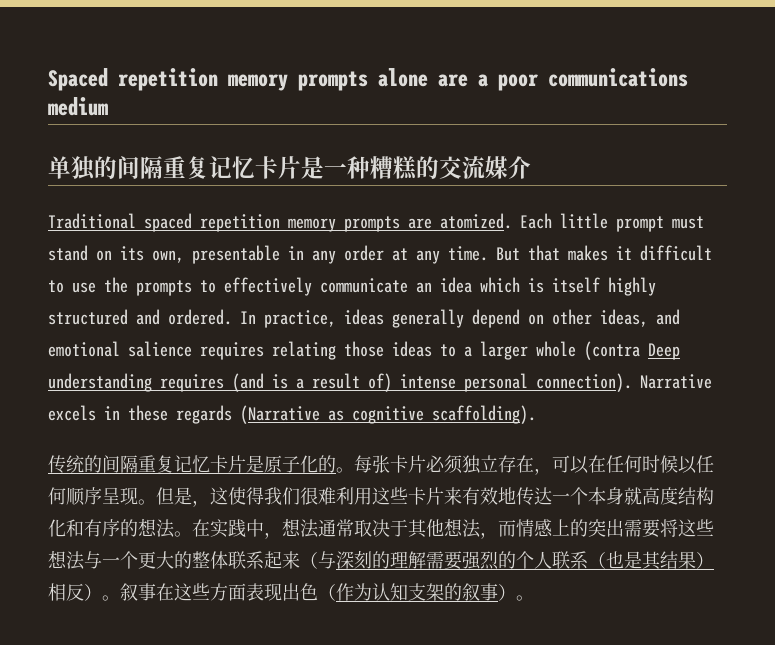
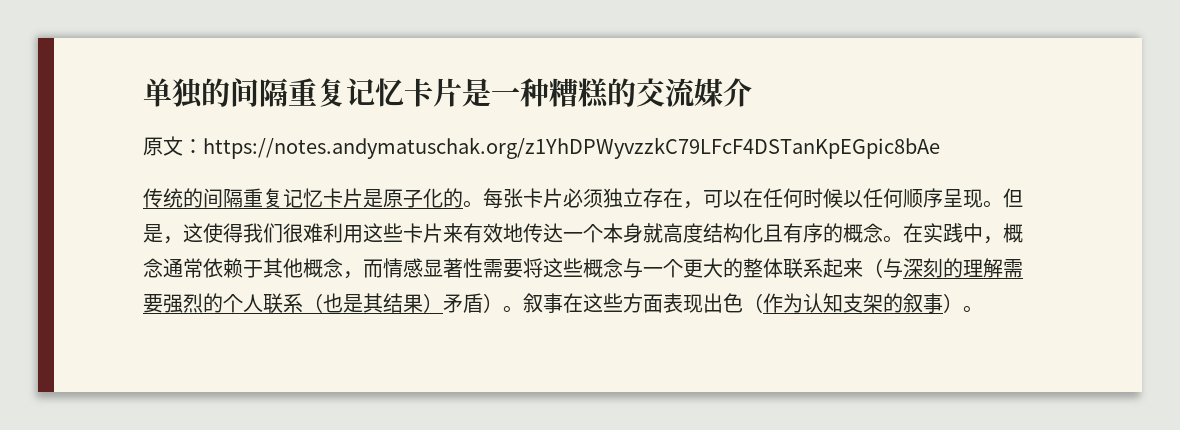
- Spaced repetition memory prompts alone are a poor communications medium
- Traditional spaced repetition memory prompts are atomized. Each little prompt must stand on its own, presentable in any order at any time. But that makes it difficult to use the prompts to effectively communicate an idea which is itself highly structured and ordered. In practice, ideas generally depend on other ideas, and emotional salience requires relating those ideas to a larger whole (contra Deep understanding requires (and is a result of) intense personal connection). Narrative excels in these regards (Narrative as cognitive scaffolding).
+ 原文：https://notes.andymatuschak.org/z1YhDPWyvzzkC79LFcF4DSTanKpEGpic8bAe
- 但是，这使得我们很难利用这些卡片来有效地传达一个本身就高度结构化和有序的想法。在实践中，想法通常取决于其他想法，而情感上的突出需要将这些想法与一个更大的整体联系起来（与深刻的理解需要强烈的个人联系（也是其结果）相反）。
+ 但是，这使得我们很难利用这些卡片来有效地传达一个本身就高度结构化且有序的概念。在实践中，概念通常依赖于其他概念，而情感显著性需要将这些概念与一个更大的整体联系起来（与深刻的理解需要强烈的个人联系（也是其结果）矛盾）。

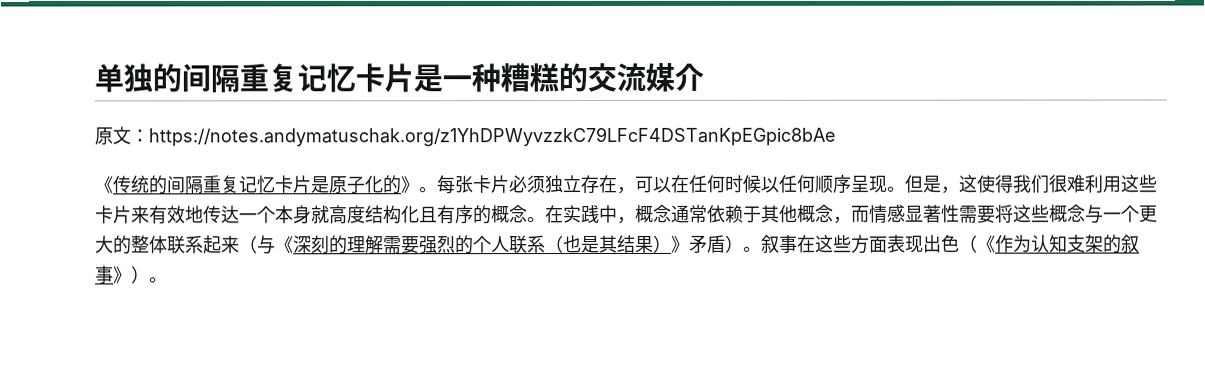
- 传统的间隔重复记忆卡片是原子化的。
+ 《传统的间隔重复记忆卡片是原子化的》。
- 在实践中，概念通常依赖于其他概念，而情感显著性需要将这些概念与一个更大的整体联系起来（与深刻的理解需要强烈的个人联系（也是其结果）矛盾）。
+ 在实践中，概念通常依赖于其他概念，而情感显著性需要将这些概念与一个更大的整体联系起来（与《深刻的理解需要强烈的个人联系（也是其结果）》矛盾）。
- 叙事在这些方面表现出色（作为认知支架的叙事）。
+ 叙事在这些方面表现出色（《作为认知支架的叙事》）。

